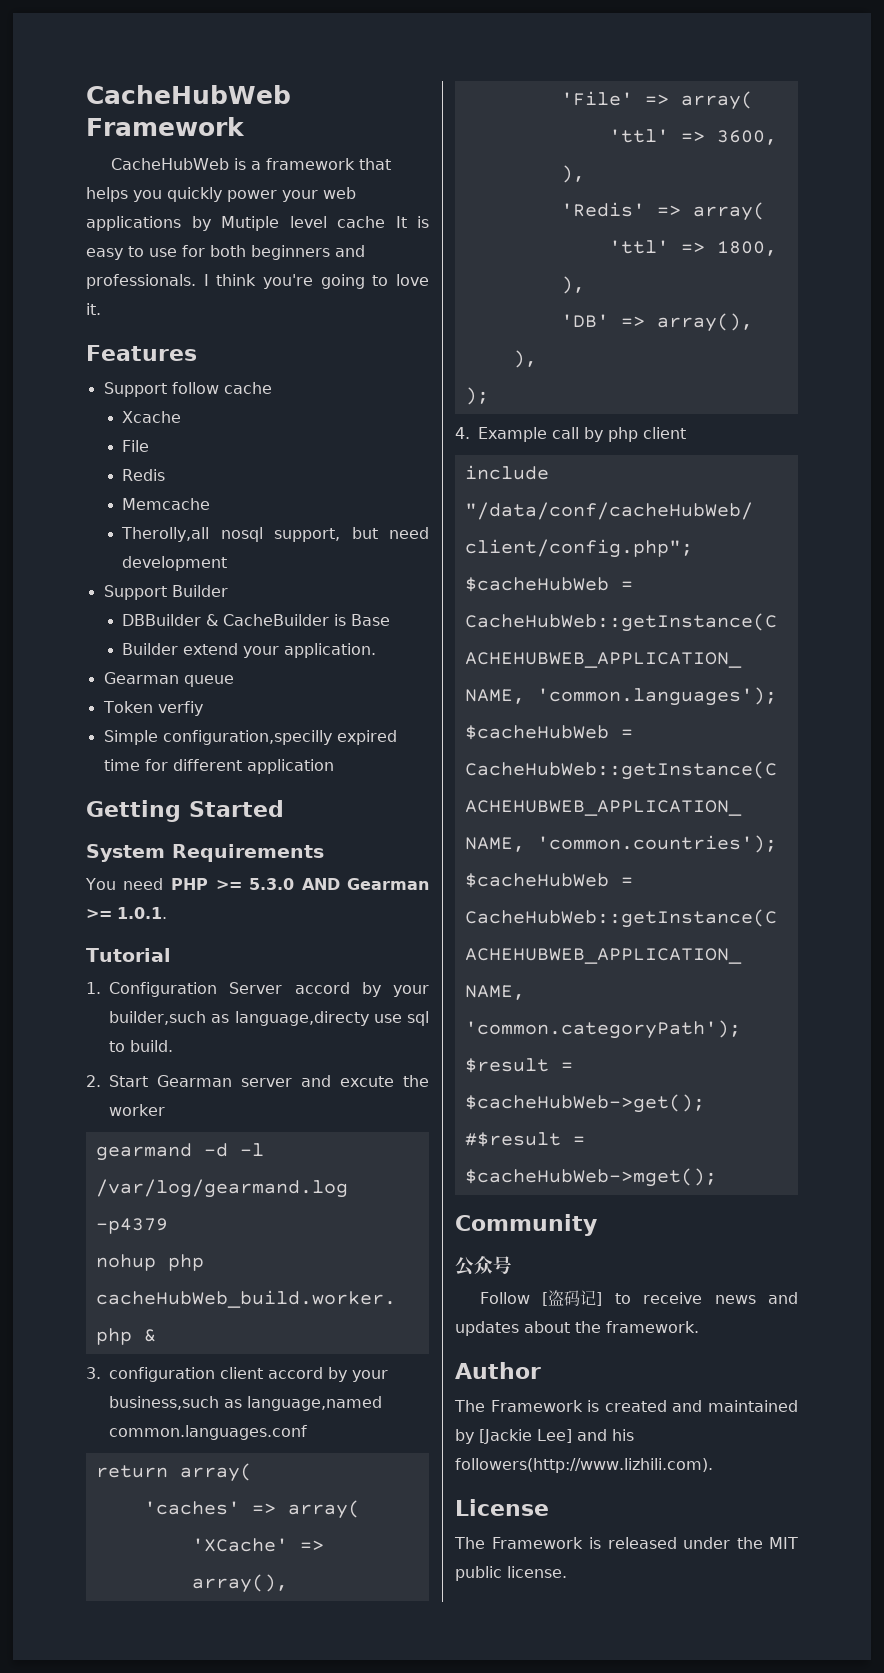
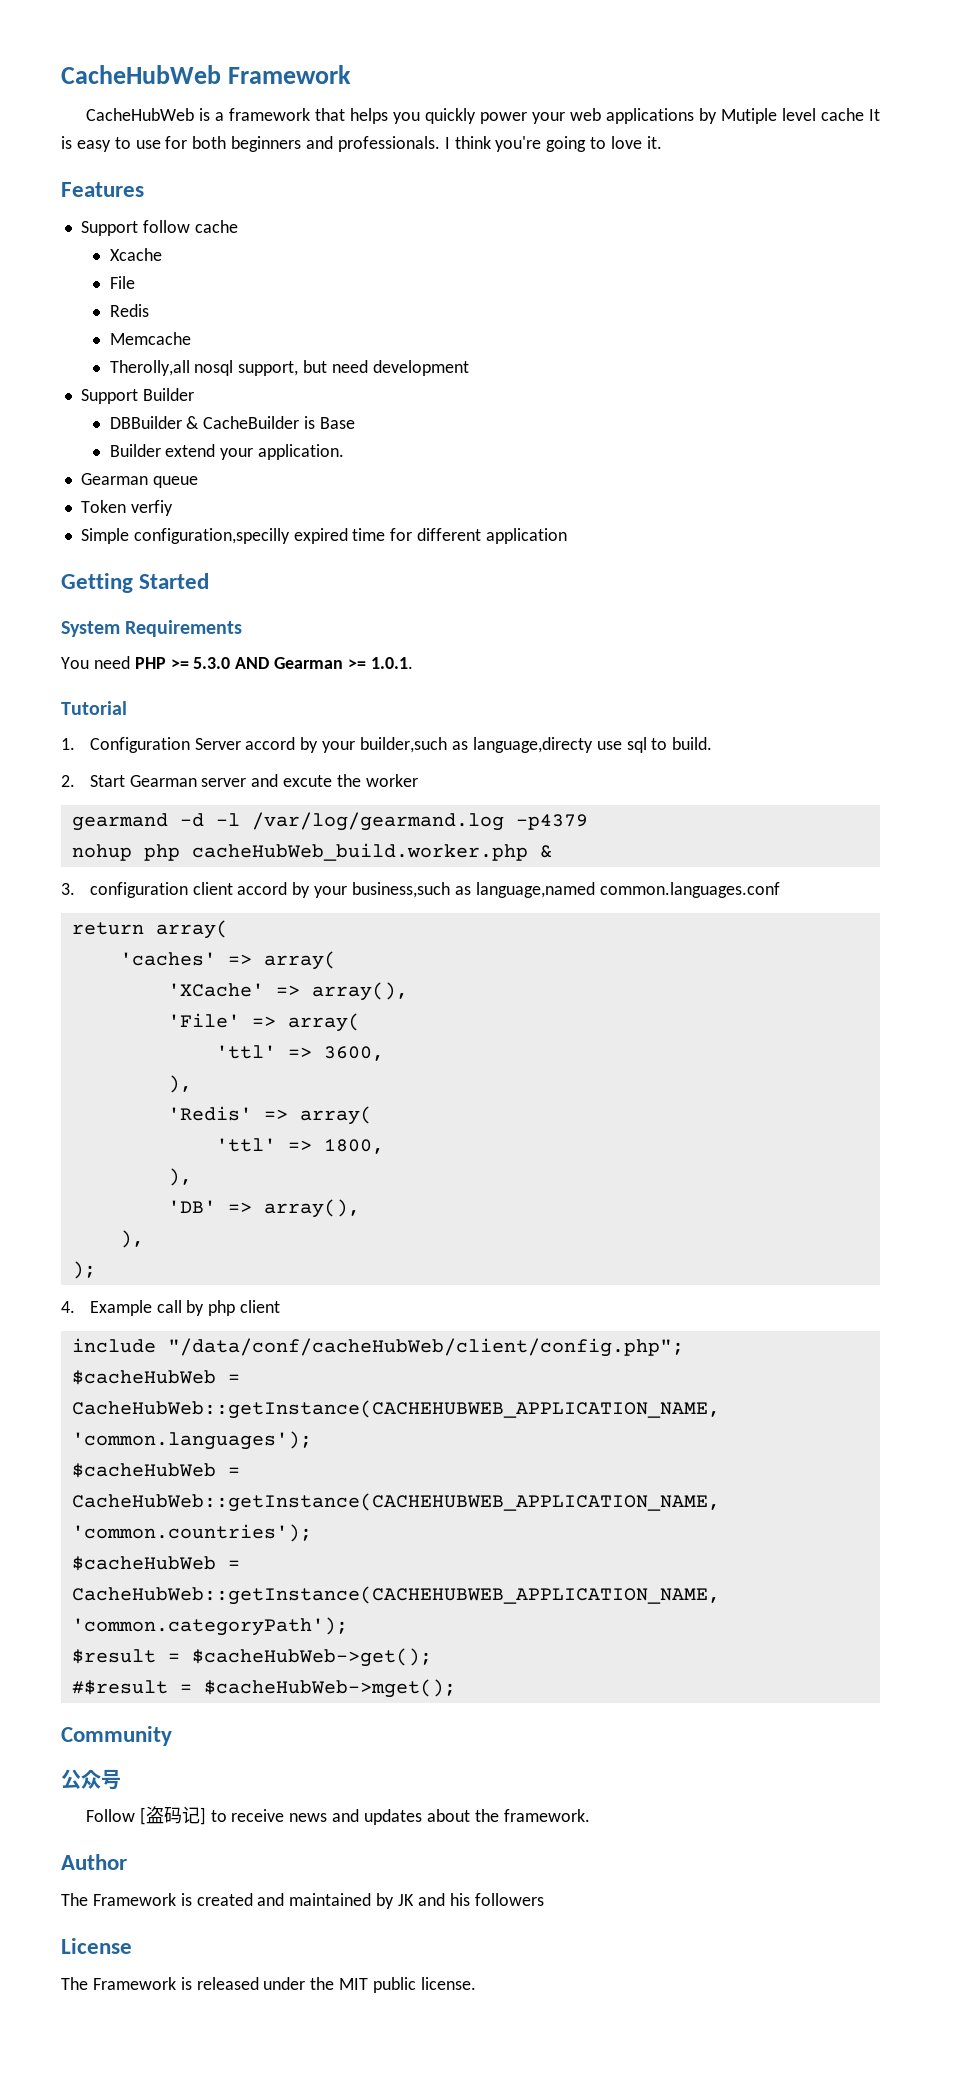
- The Framework is created and maintained by [Jackie Lee] and his followers(http://www.lizhili.com).
+ The Framework is created and maintained by JK and his followers

